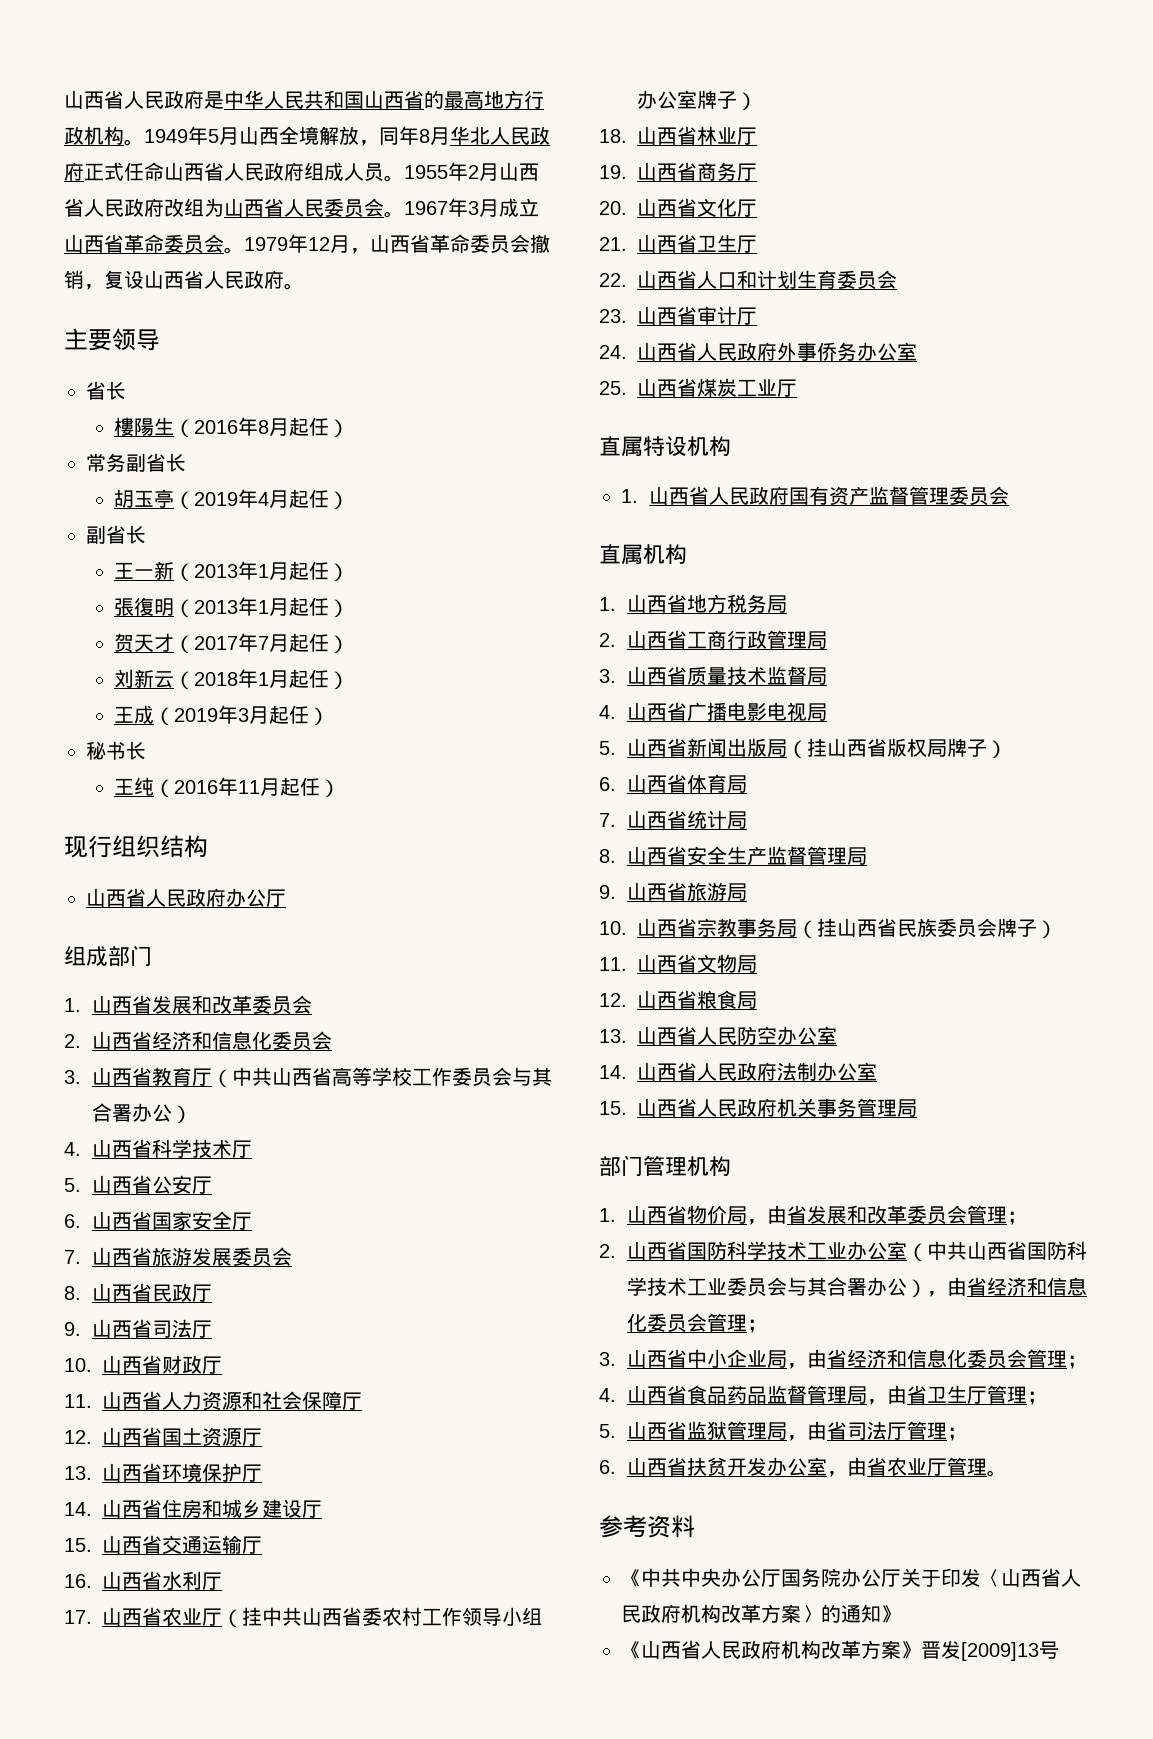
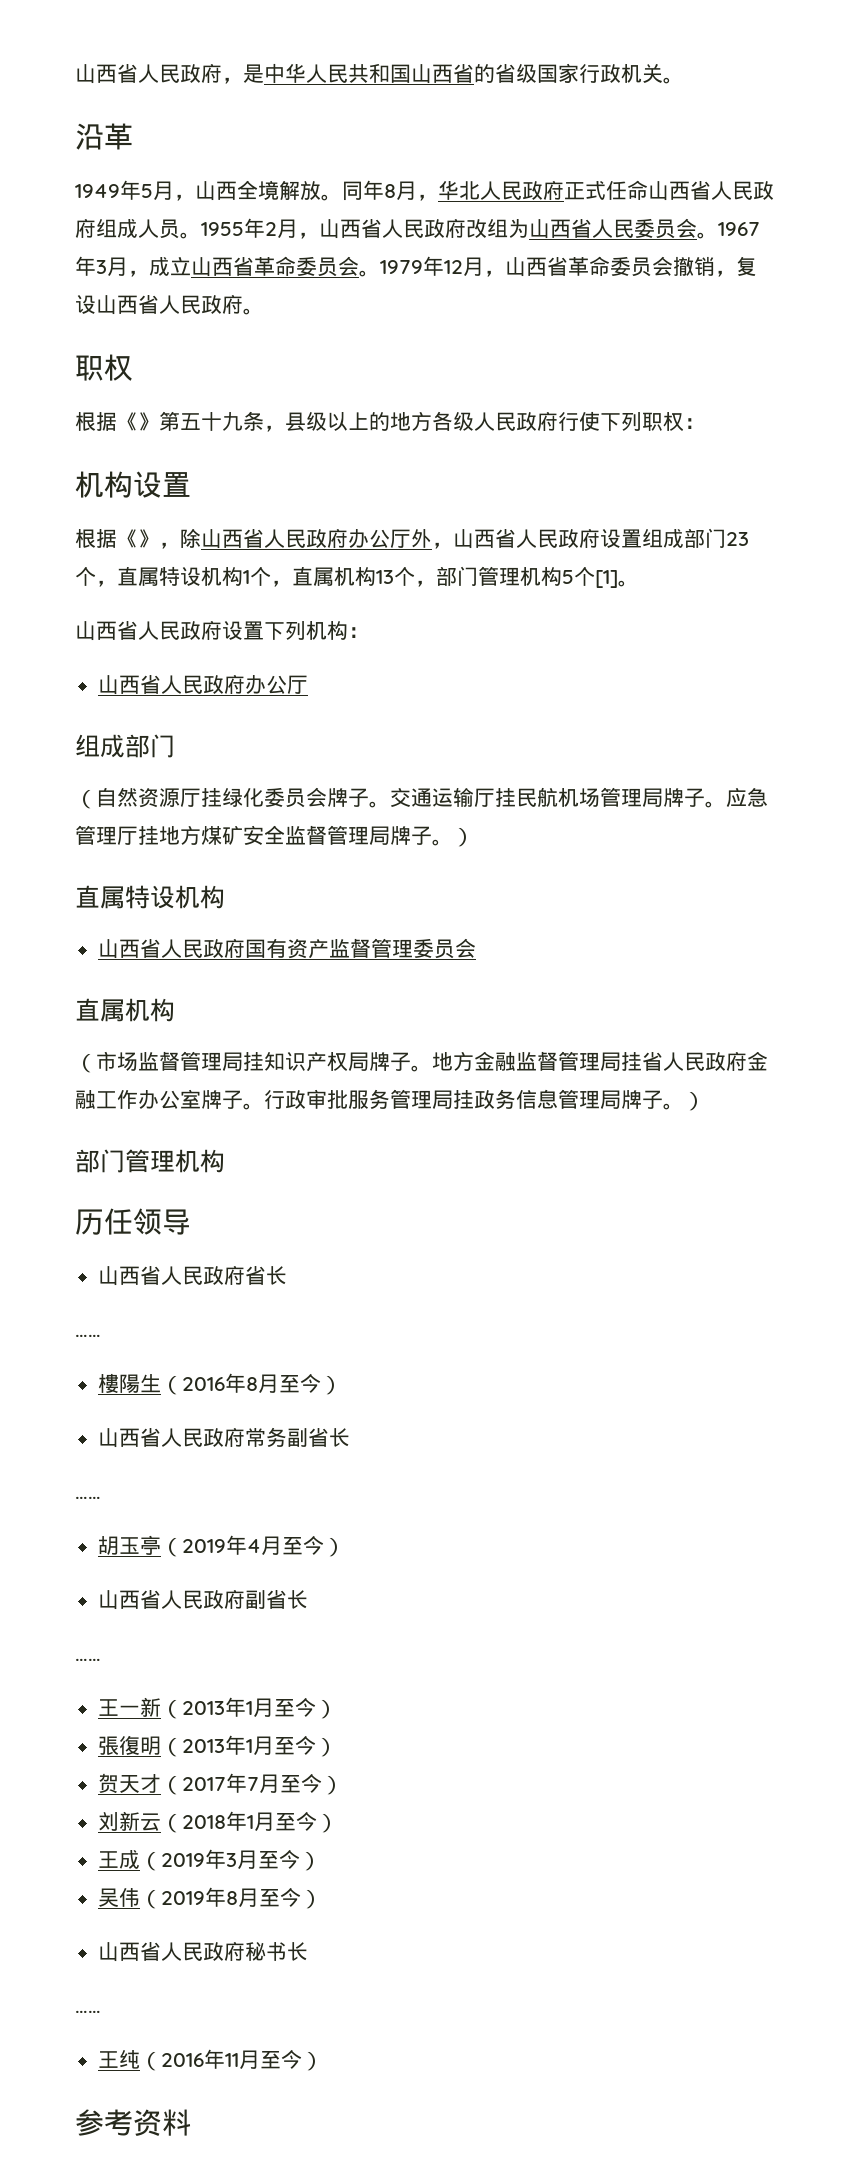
- 山西省人民政府是中华人民共和国山西省的最高地方行政机构。1949年5月山西全境解放，同年8月华北人民政府正式任命山西省人民政府组成人员。
+ 山西省人民政府，是中华人民共和国山西省的省级国家行政机关。
+ 沿革
+ 1949年5月，山西全境解放。同年8月，华北人民政府正式任命山西省人民政府组成人员。
- 1955年2月山西省人民政府改组为山西省人民委员会。
+ 1955年2月，山西省人民政府改组为山西省人民委员会。
- 1967年3月成立山西省革命委员会。
+ 1967年3月，成立山西省革命委员会。
  1979年12月，山西省革命委员会撤销，复设山西省人民政府。
- 主要领导
- 省长
- 樓陽生（2016年8月起任）
- 常务副省长
- 胡玉亭（2019年4月起任）
- 副省长
- 王一新（2013年1月起任）
- 張復明（2013年1月起任）
- 贺天才（2017年7月起任）
- 刘新云（2018年1月起任）
- 王成（2019年3月起任）
- 秘书长
- 王纯（2016年11月起任）
- 现行组织结构
+ 职权
+ 根据《》第五十九条，县级以上的地方各级人民政府行使下列职权：
+ 机构设置
+ 根据《》，除山西省人民政府办公厅外，山西省人民政府设置组成部门23个，直属特设机构1个，直属机构13个，部门管理机构5个[1]。
+ 山西省人民政府设置下列机构：
- 1.山西省发展和改革委员会
- 2.山西省经济和信息化委员会
- 3.山西省教育厅（中共山西省高等学校工作委员会与其合署办公）
- 4.山西省科学技术厅
- 5.山西省公安厅
- 6.山西省国家安全厅
- 7.山西省旅游发展委员会
- 8.山西省民政厅
- 9.山西省司法厅
- 10.山西省财政厅
- 11.山西省人力资源和社会保障厅
- 12.山西省国土资源厅
- 13.山西省环境保护厅
- 14.山西省住房和城乡建设厅
- 15.山西省交通运输厅
- 16.山西省水利厅
- 17.山西省农业厅（挂中共山西省委农村工作领导小组办公室牌子）
- 18.山西省林业厅
- 19.山西省商务厅
- 20.山西省文化厅
- 21.山西省卫生厅
- 22.山西省人口和计划生育委员会
- 23.山西省审计厅
- 24.山西省人民政府外事侨务办公室
- 25.山西省煤炭工业厅
+ （自然资源厅挂绿化委员会牌子。交通运输厅挂民航机场管理局牌子。应急管理厅挂地方煤矿安全监督管理局牌子。）
- 1.山西省人民政府国有资产监督管理委员会
+ 山西省人民政府国有资产监督管理委员会
- 1.山西省地方税务局
- 2.山西省工商行政管理局
- 3.山西省质量技术监督局
- 4.山西省广播电影电视局
- 5.山西省新闻出版局（挂山西省版权局牌子）
- 6.山西省体育局
- 7.山西省统计局
- 8.山西省安全生产监督管理局
- 9.山西省旅游局
- 10.山西省宗教事务局（挂山西省民族委员会牌子）
- 11.山西省文物局
- 12.山西省粮食局
- 13.山西省人民防空办公室
- 14.山西省人民政府法制办公室
- 15.山西省人民政府机关事务管理局
+ （市场监督管理局挂知识产权局牌子。地方金融监督管理局挂省人民政府金融工作办公室牌子。行政审批服务管理局挂政务信息管理局牌子。）
  部门管理机构
- 1.山西省物价局，由省发展和改革委员会管理；
- 2.山西省国防科学技术工业办公室（中共山西省国防科学技术工业委员会与其合署办公），由省经济和信息化委员会管理；
- 3.山西省中小企业局，由省经济和信息化委员会管理；
- 4.山西省食品药品监督管理局，由省卫生厅管理；
- 5.山西省监狱管理局，由省司法厅管理；
- 6.山西省扶贫开发办公室，由省农业厅管理。
+ 历任领导
+ 山西省人民政府省长
+ ……
+ 樓陽生（2016年8月至今）
+ 山西省人民政府常务副省长
+ ……
+ 胡玉亭（2019年4月至今）
+ 山西省人民政府副省长
+ ……
+ 王一新（2013年1月至今）
+ 張復明（2013年1月至今）
+ 贺天才（2017年7月至今）
+ 刘新云（2018年1月至今）
+ 王成（2019年3月至今）
+ 吴伟（2019年8月至今）
+ 山西省人民政府秘书长
+ ……
+ 王纯（2016年11月至今）
  参考资料
- 《中共中央办公厅国务院办公厅关于印发〈山西省人民政府机构改革方案〉的通知》
- 《山西省人民政府机构改革方案》晋发[2009]13号

